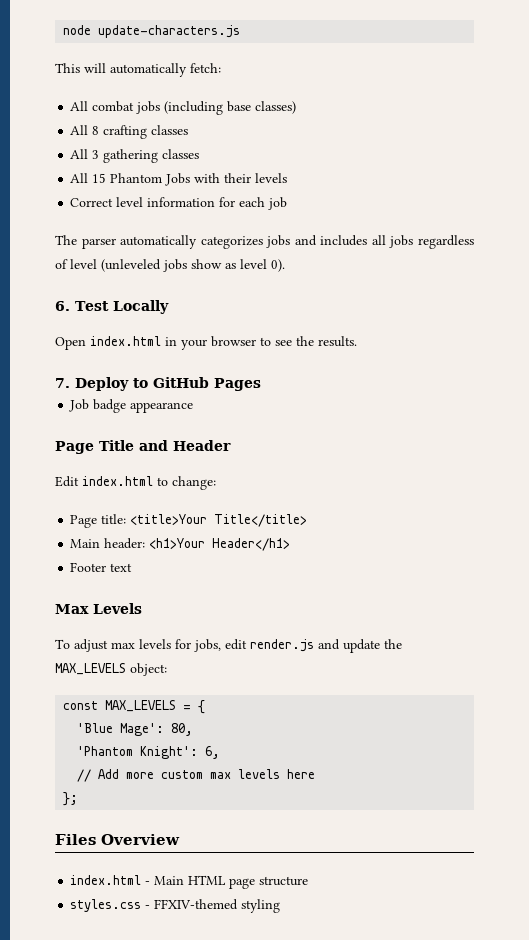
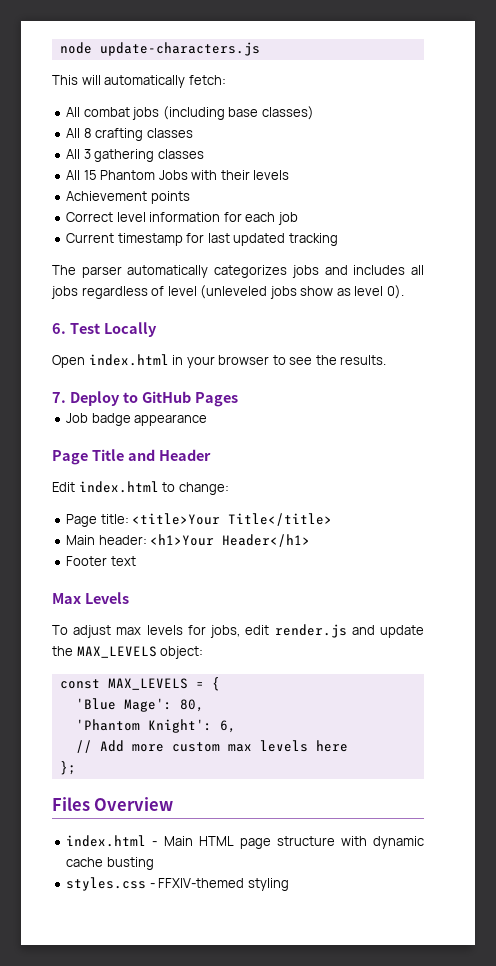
+ Achievement points
+ Current timestamp for last updated tracking
- index.html - Main HTML page structure
+ index.html - Main HTML page structure with dynamic cache busting

